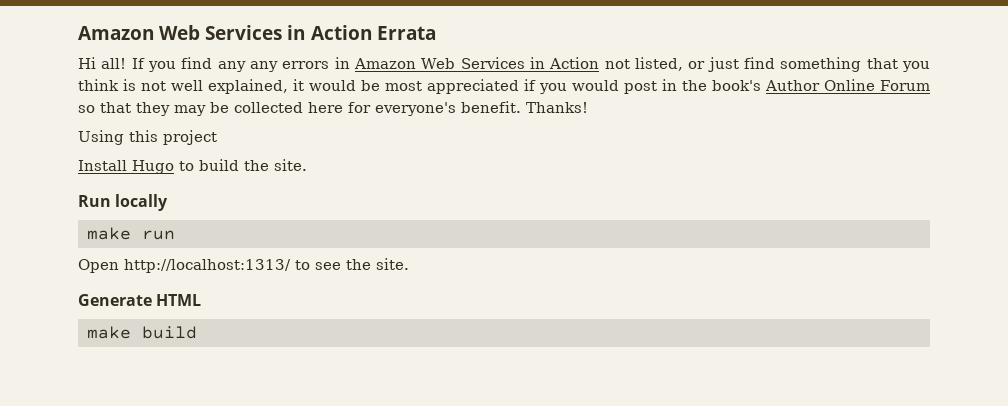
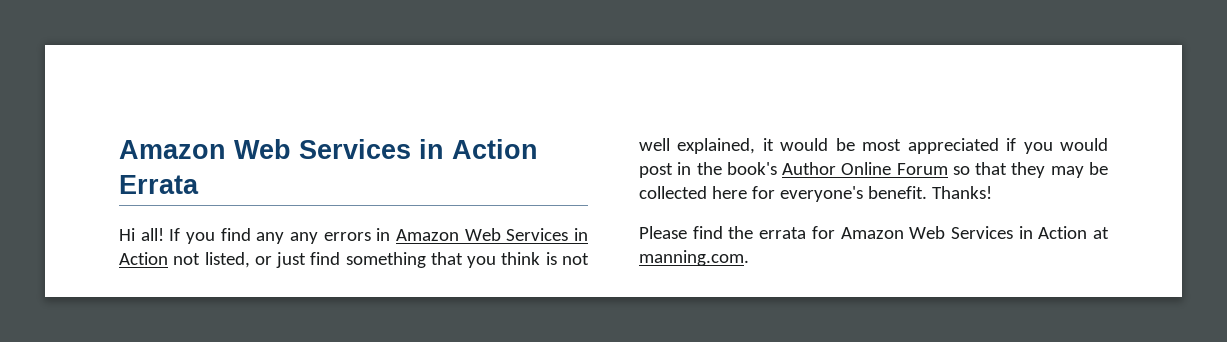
- Using this project
- Install Hugo to build the site.
- Run locally
- make run
- Open http://localhost:1313/ to see the site.
- Generate HTML
- make build
+ Please find the errata for Amazon Web Services in Action at manning.com.

